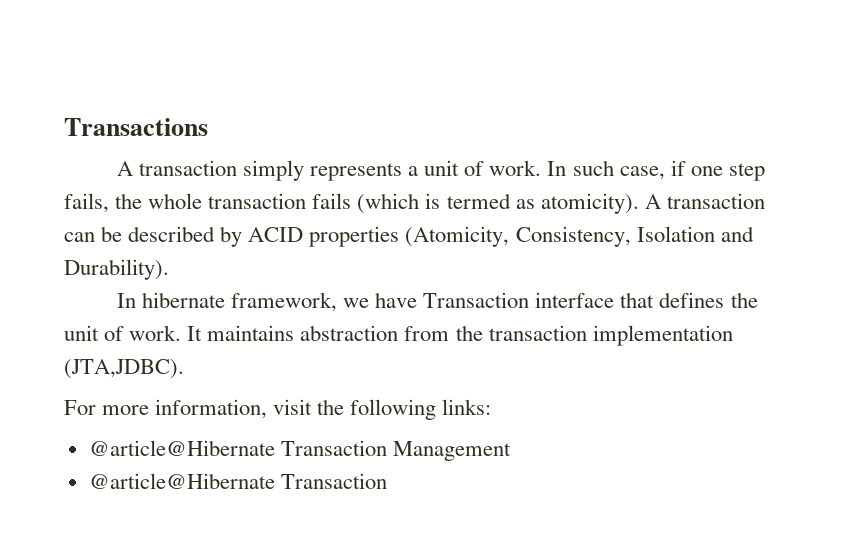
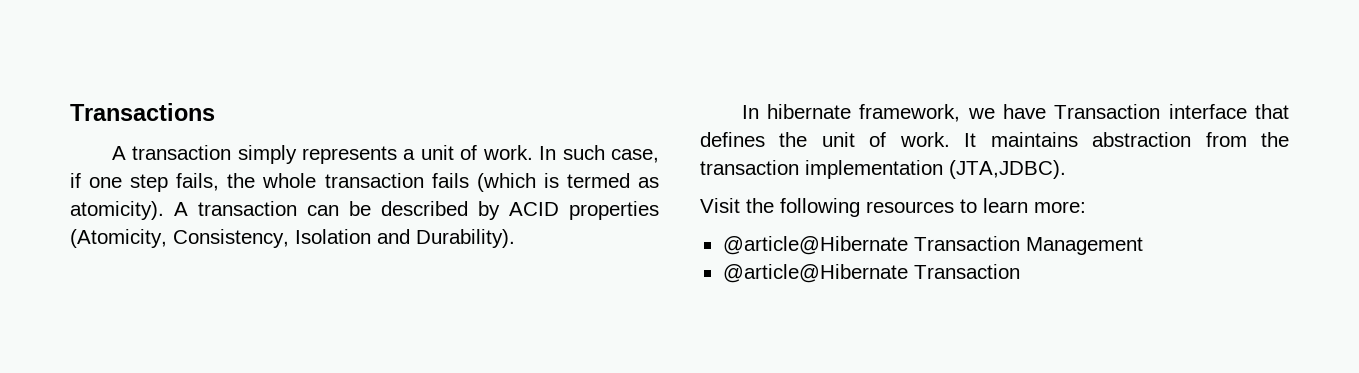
- For more information, visit the following links:
+ Visit the following resources to learn more:

